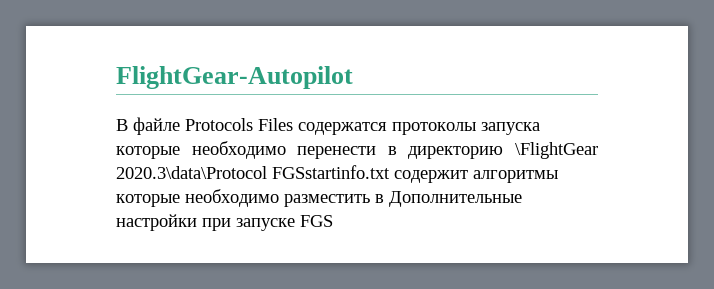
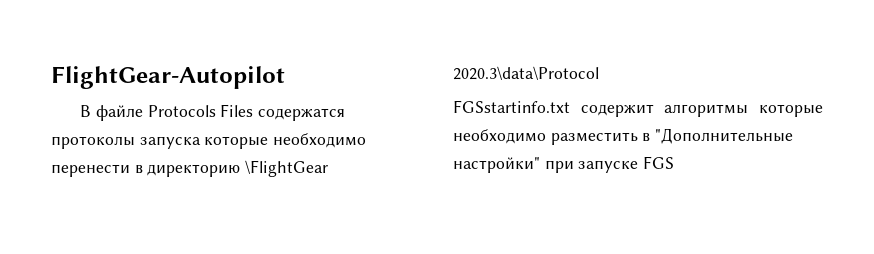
- В файле Protocols Files содержатся протоколы запуска которые необходимо перенести в директорию \FlightGear 2020.3\data\Protocol FGSstartinfo.txt содержит алгоритмы которые необходимо разместить в Дополнительные настройки при запуске FGS
+ В файле Protocols Files содержатся протоколы запуска которые необходимо перенести в директорию \FlightGear 2020.3\data\Protocol
+ FGSstartinfo.txt содержит алгоритмы которые необходимо разместить в "Дополнительные настройки" при запуске FGS

